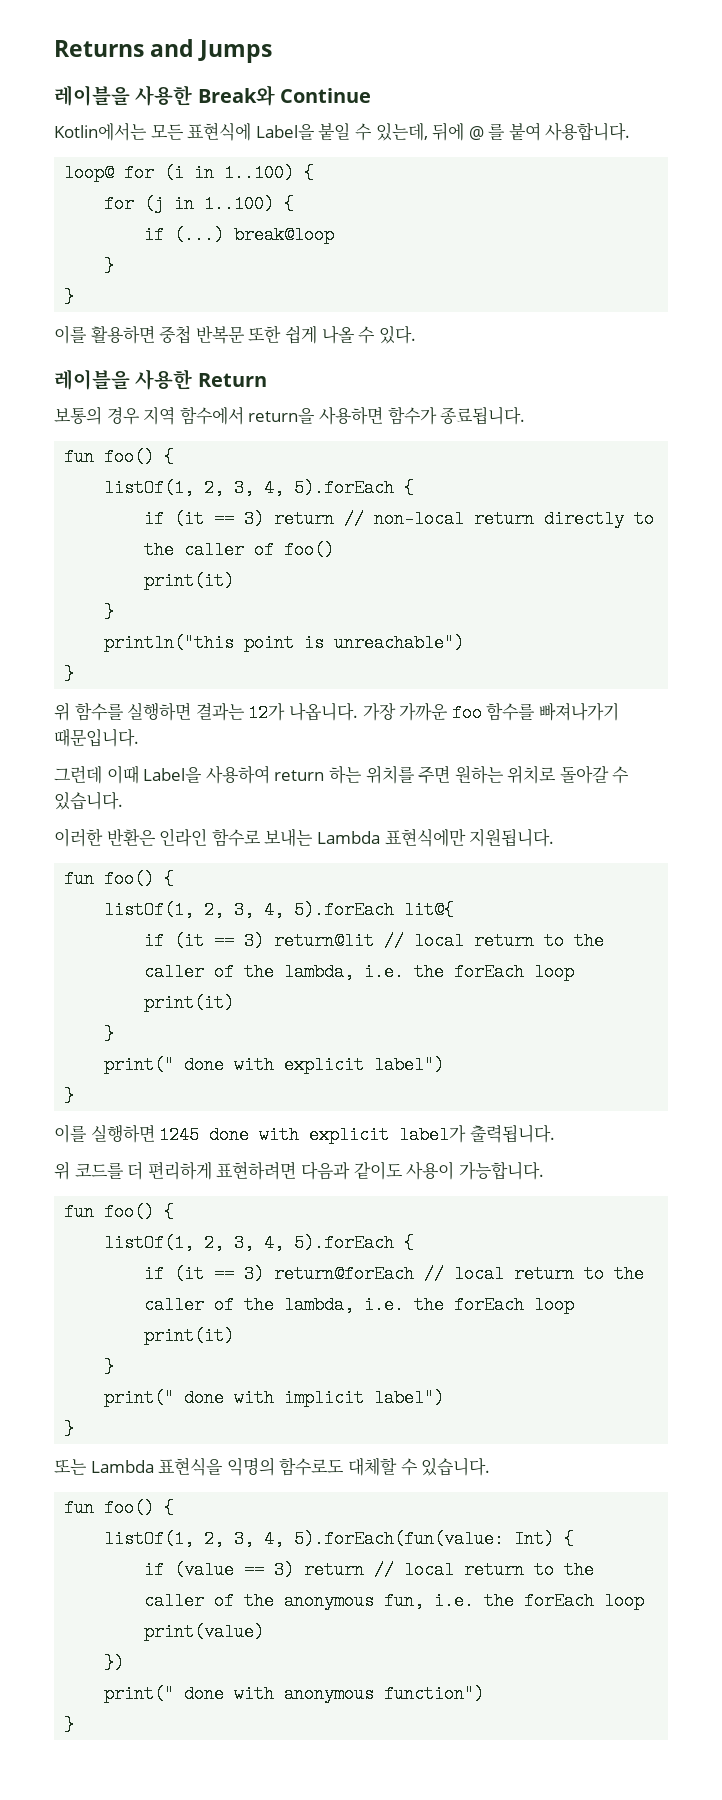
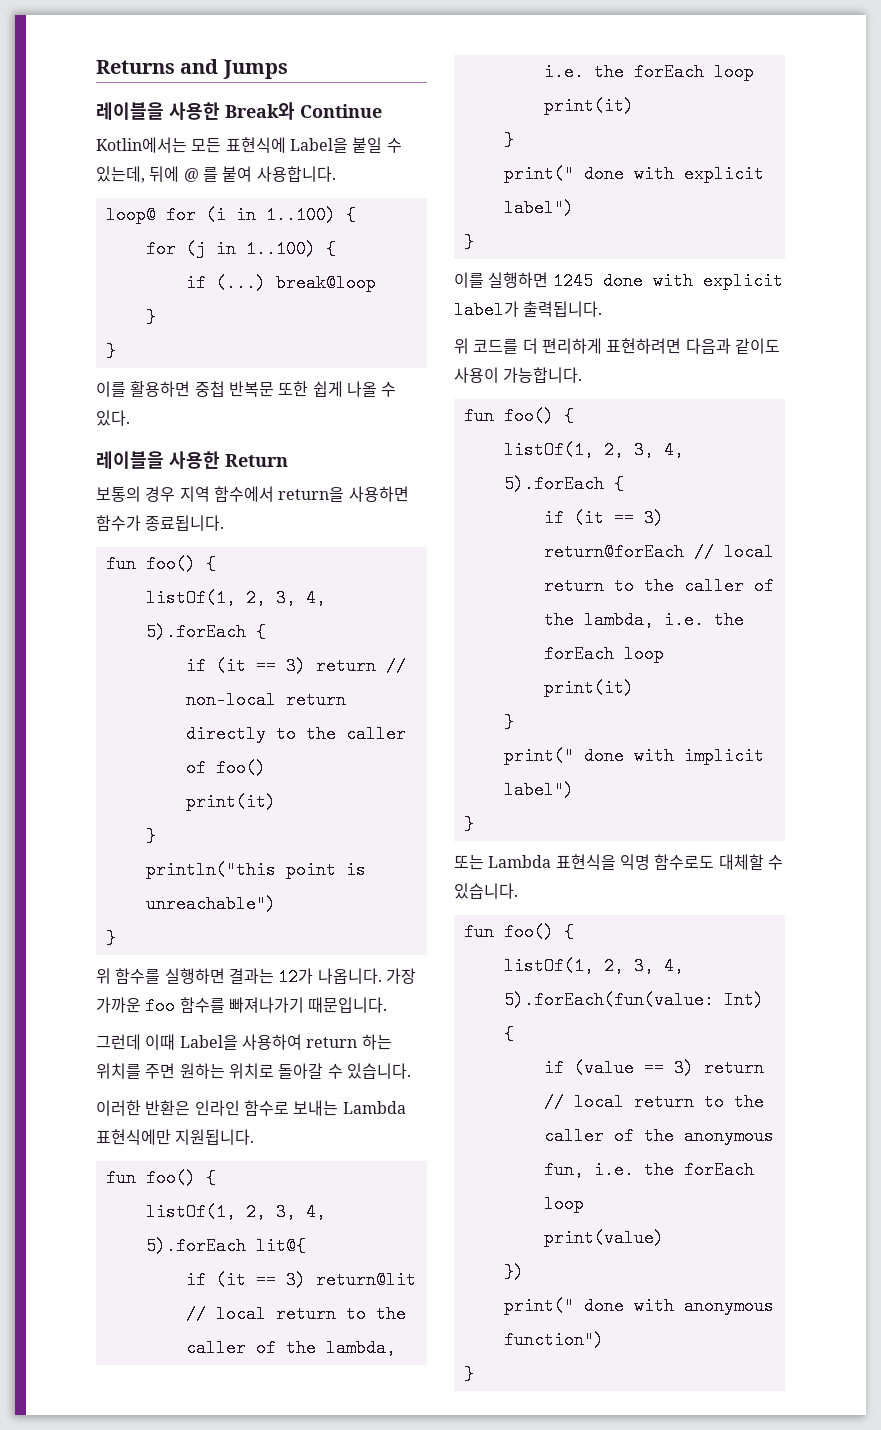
- 또는 Lambda 표현식을 익명의 함수로도 대체할 수 있습니다.
+ 또는 Lambda 표현식을 익명 함수로도 대체할 수 있습니다.

